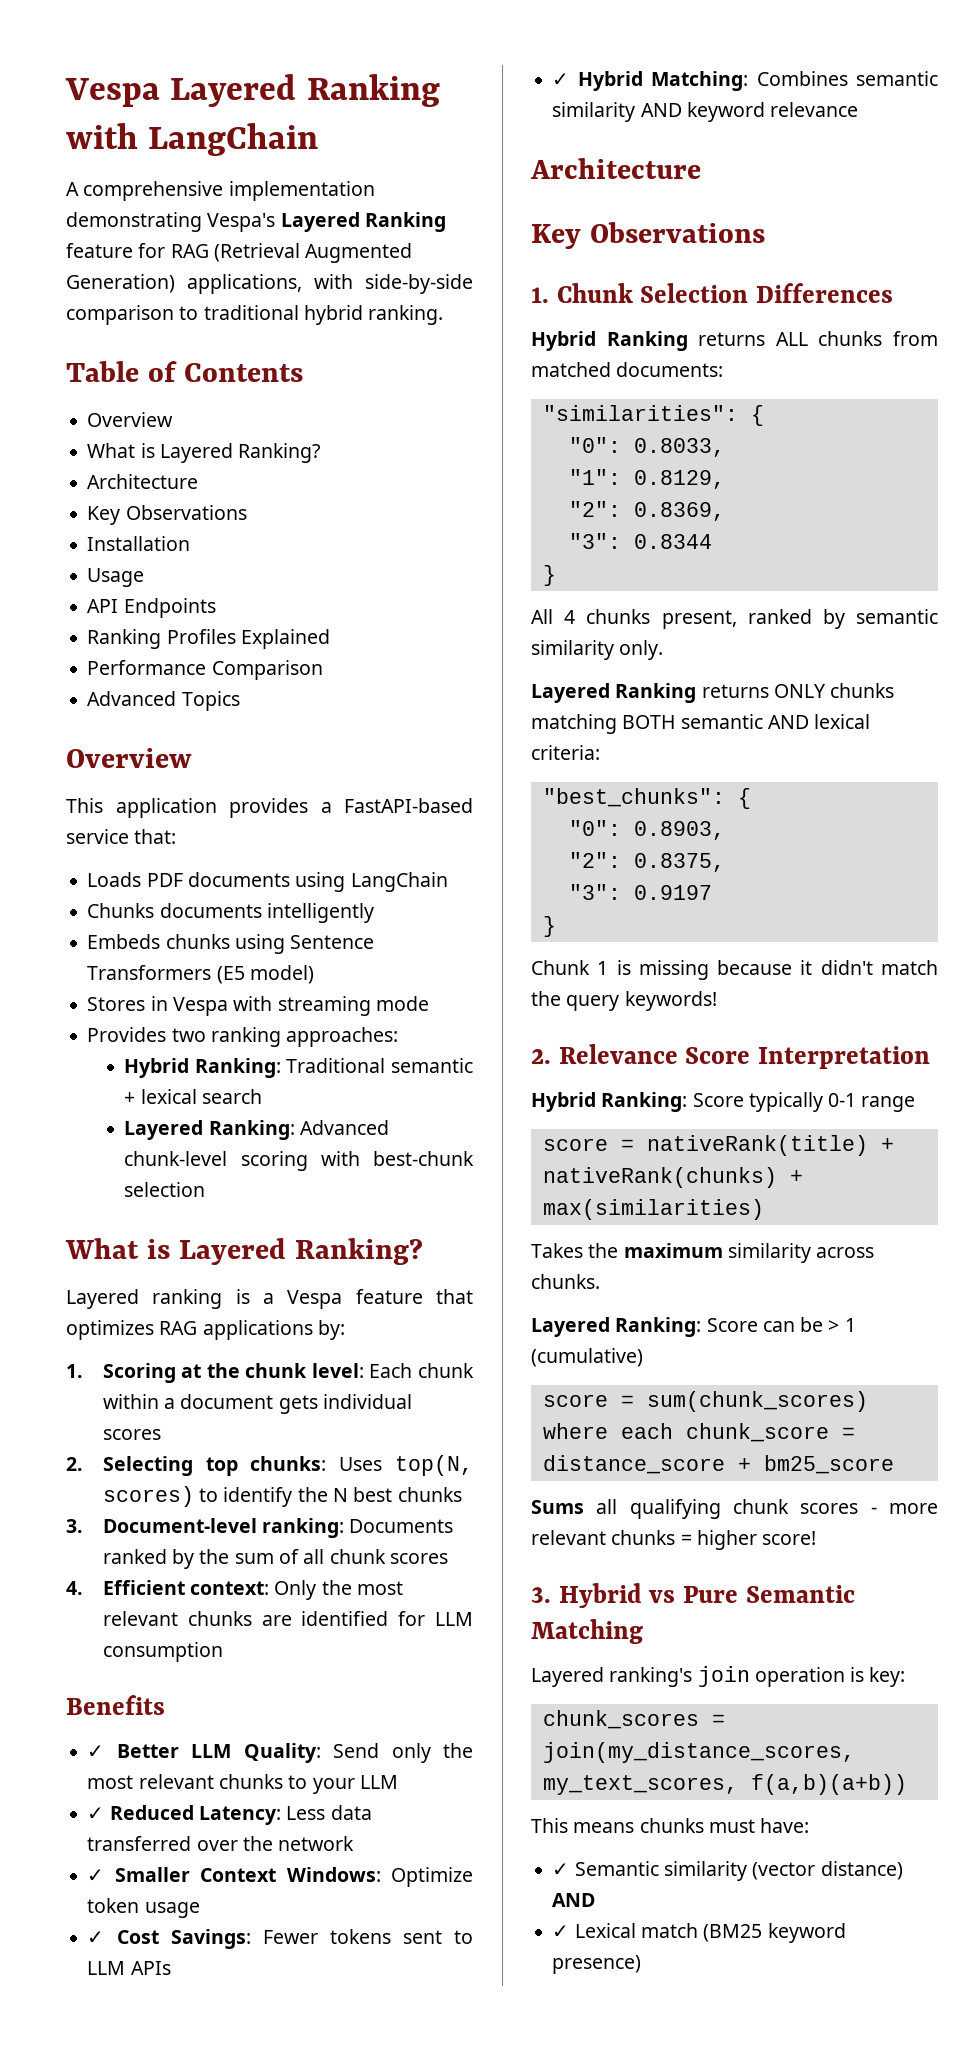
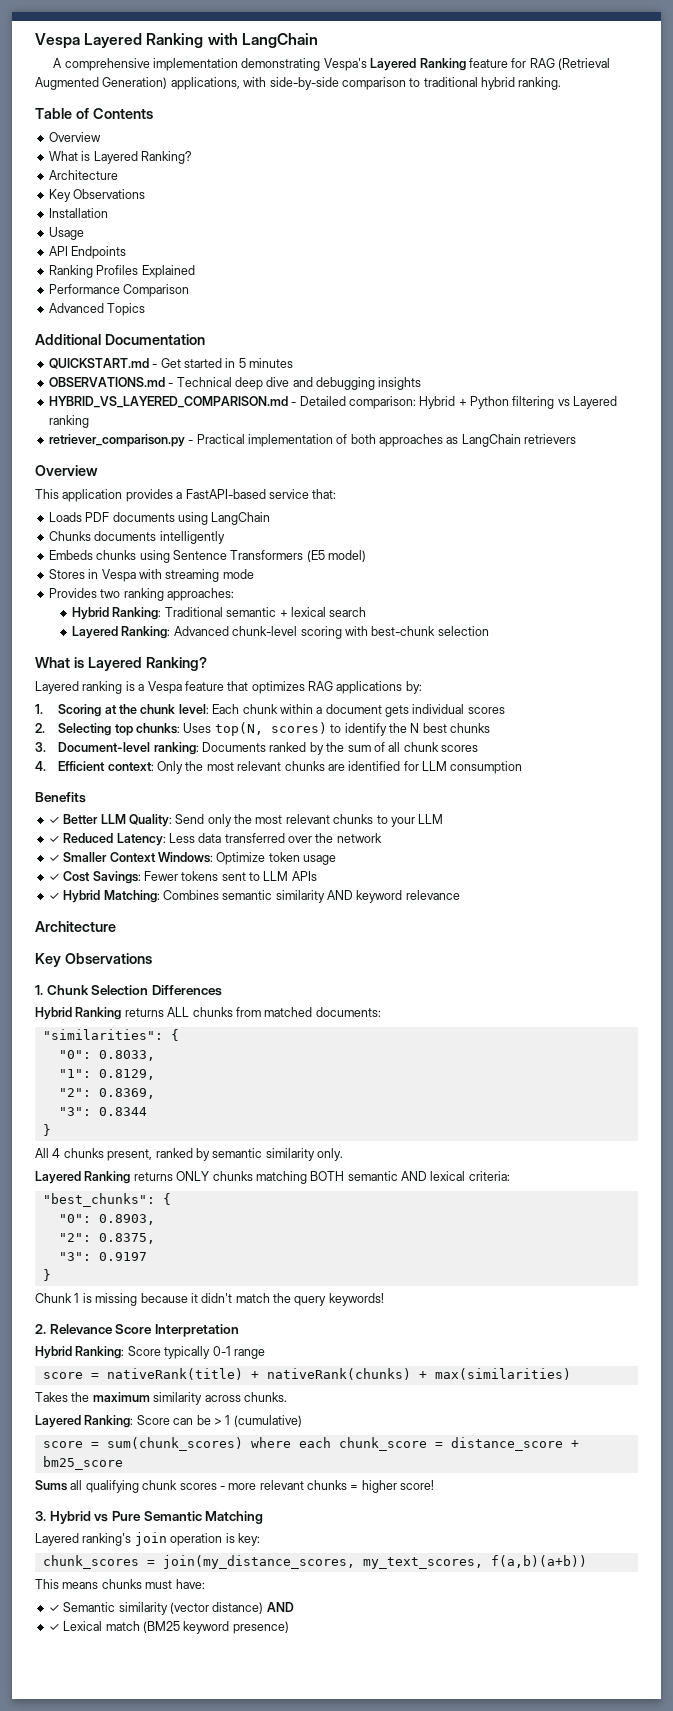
+ Additional Documentation
+ QUICKSTART.md - Get started in 5 minutes
+ OBSERVATIONS.md - Technical deep dive and debugging insights
+ HYBRID_VS_LAYERED_COMPARISON.md - Detailed comparison: Hybrid + Python filtering vs Layered ranking
+ retriever_comparison.py - Practical implementation of both approaches as LangChain retrievers

